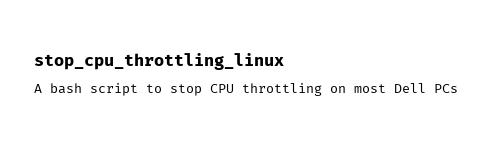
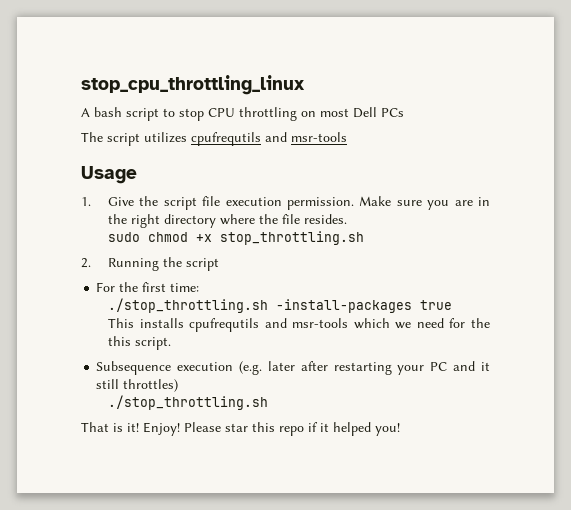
+ The script utilizes cpufrequtils and msr-tools
+ Usage
+ 1. Give the script file execution permission. Make sure you are in the right directory where the file resides.
+ sudo chmod +x stop_throttling.sh
+ 2. Running the script
+ For the first time:
+ ./stop_throttling.sh -install-packages true
+ This installs cpufrequtils and msr-tools which we need for the this script.
+ Subsequence execution (e.g. later after restarting your PC and it still throttles)
+ ./stop_throttling.sh
+ That is it! Enjoy! Please star this repo if it helped you!

